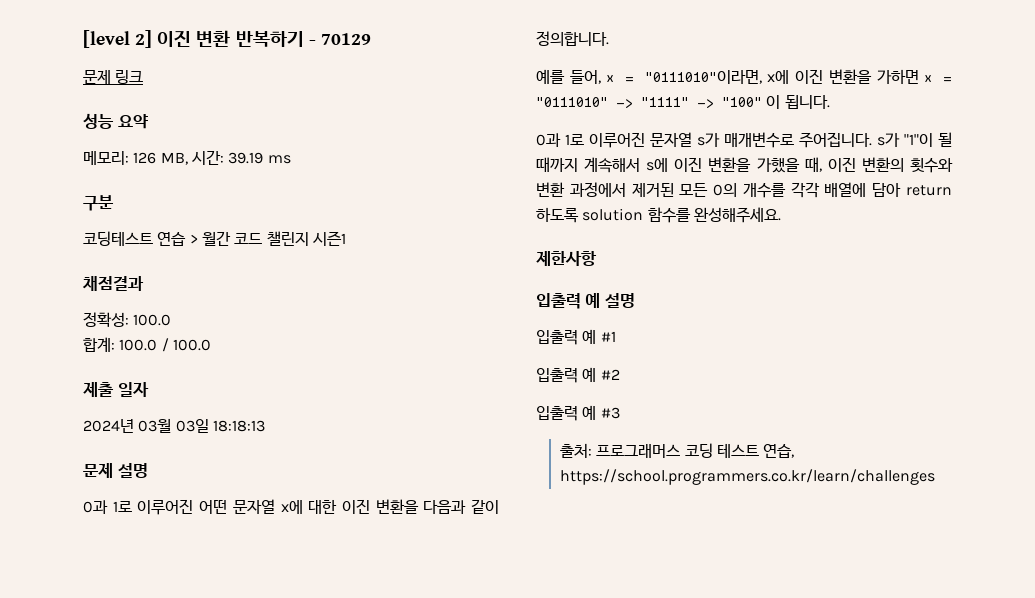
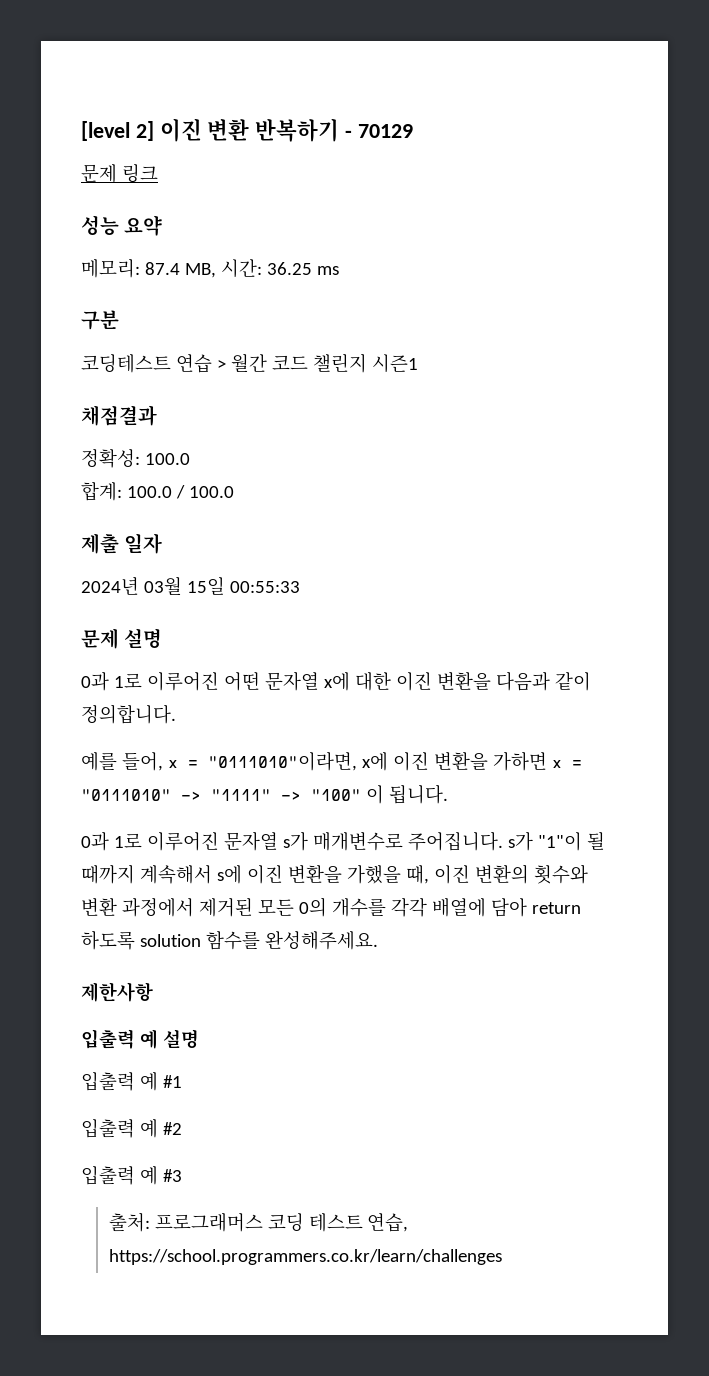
- 메모리: 126 MB, 시간: 39.19 ms
+ 메모리: 87.4 MB, 시간: 36.25 ms
- 2024년 03월 03일 18:18:13
+ 2024년 03월 15일 00:55:33

